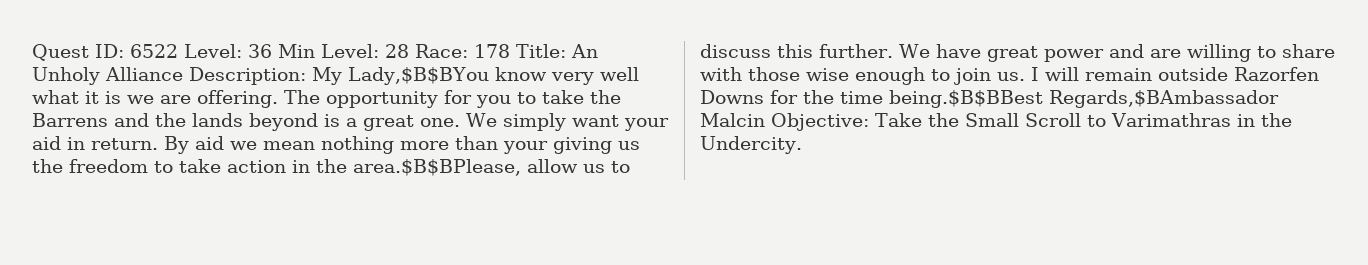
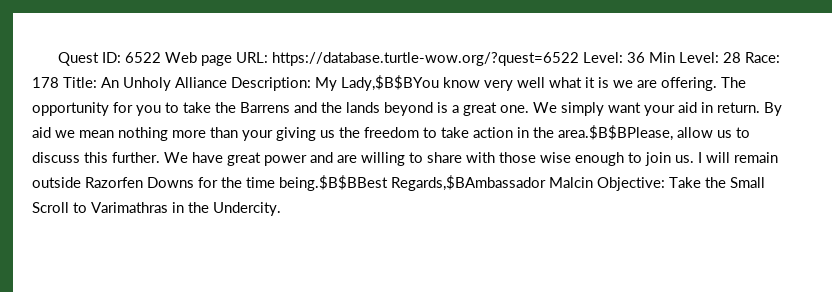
- Quest ID: 6522 Level: 36 Min Level: 28 Race: 178 Title: An Unholy Alliance Description: My Lady,$B$BYou know very well what it is we are offering.
+ Quest ID: 6522 Web page URL: https://database.turtle-wow.org/?quest=6522 Level: 36 Min Level: 28 Race: 178 Title: An Unholy Alliance Description: My Lady,$B$BYou know very well what it is we are offering.

